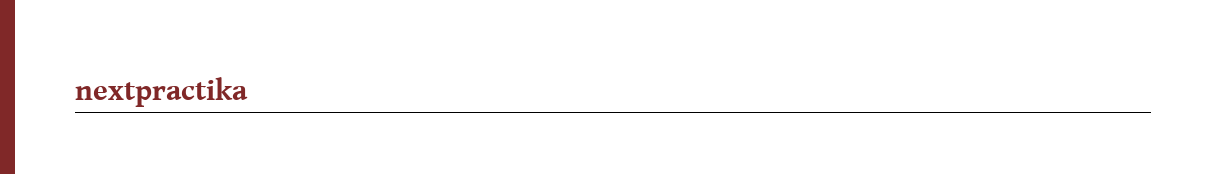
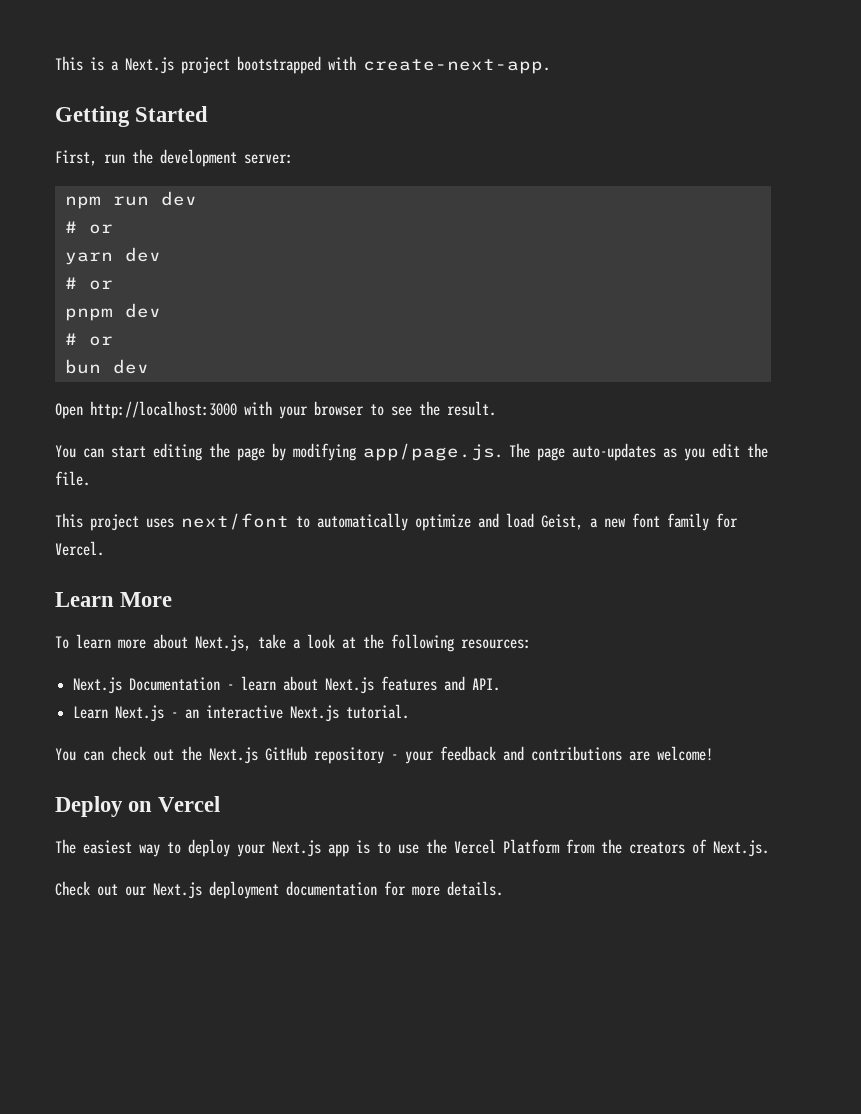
- nextpractika
+ This is a Next.js project bootstrapped with create-next-app.
+ Getting Started
+ First, run the development server:
+ npm run dev
+ # or
+ yarn dev
+ # or
+ pnpm dev
+ # or
+ bun dev
+ Open http://localhost:3000 with your browser to see the result.
+ You can start editing the page by modifying app/page.js. The page auto-updates as you edit the file.
+ This project uses next/font to automatically optimize and load Geist, a new font family for Vercel.
+ Learn More
+ To learn more about Next.js, take a look at the following resources:
+ Next.js Documentation - learn about Next.js features and API.
+ Learn Next.js - an interactive Next.js tutorial.
+ You can check out the Next.js GitHub repository - your feedback and contributions are welcome!
+ Deploy on Vercel
+ The easiest way to deploy your Next.js app is to use the Vercel Platform from the creators of Next.js.
+ Check out our Next.js deployment documentation for more details.

